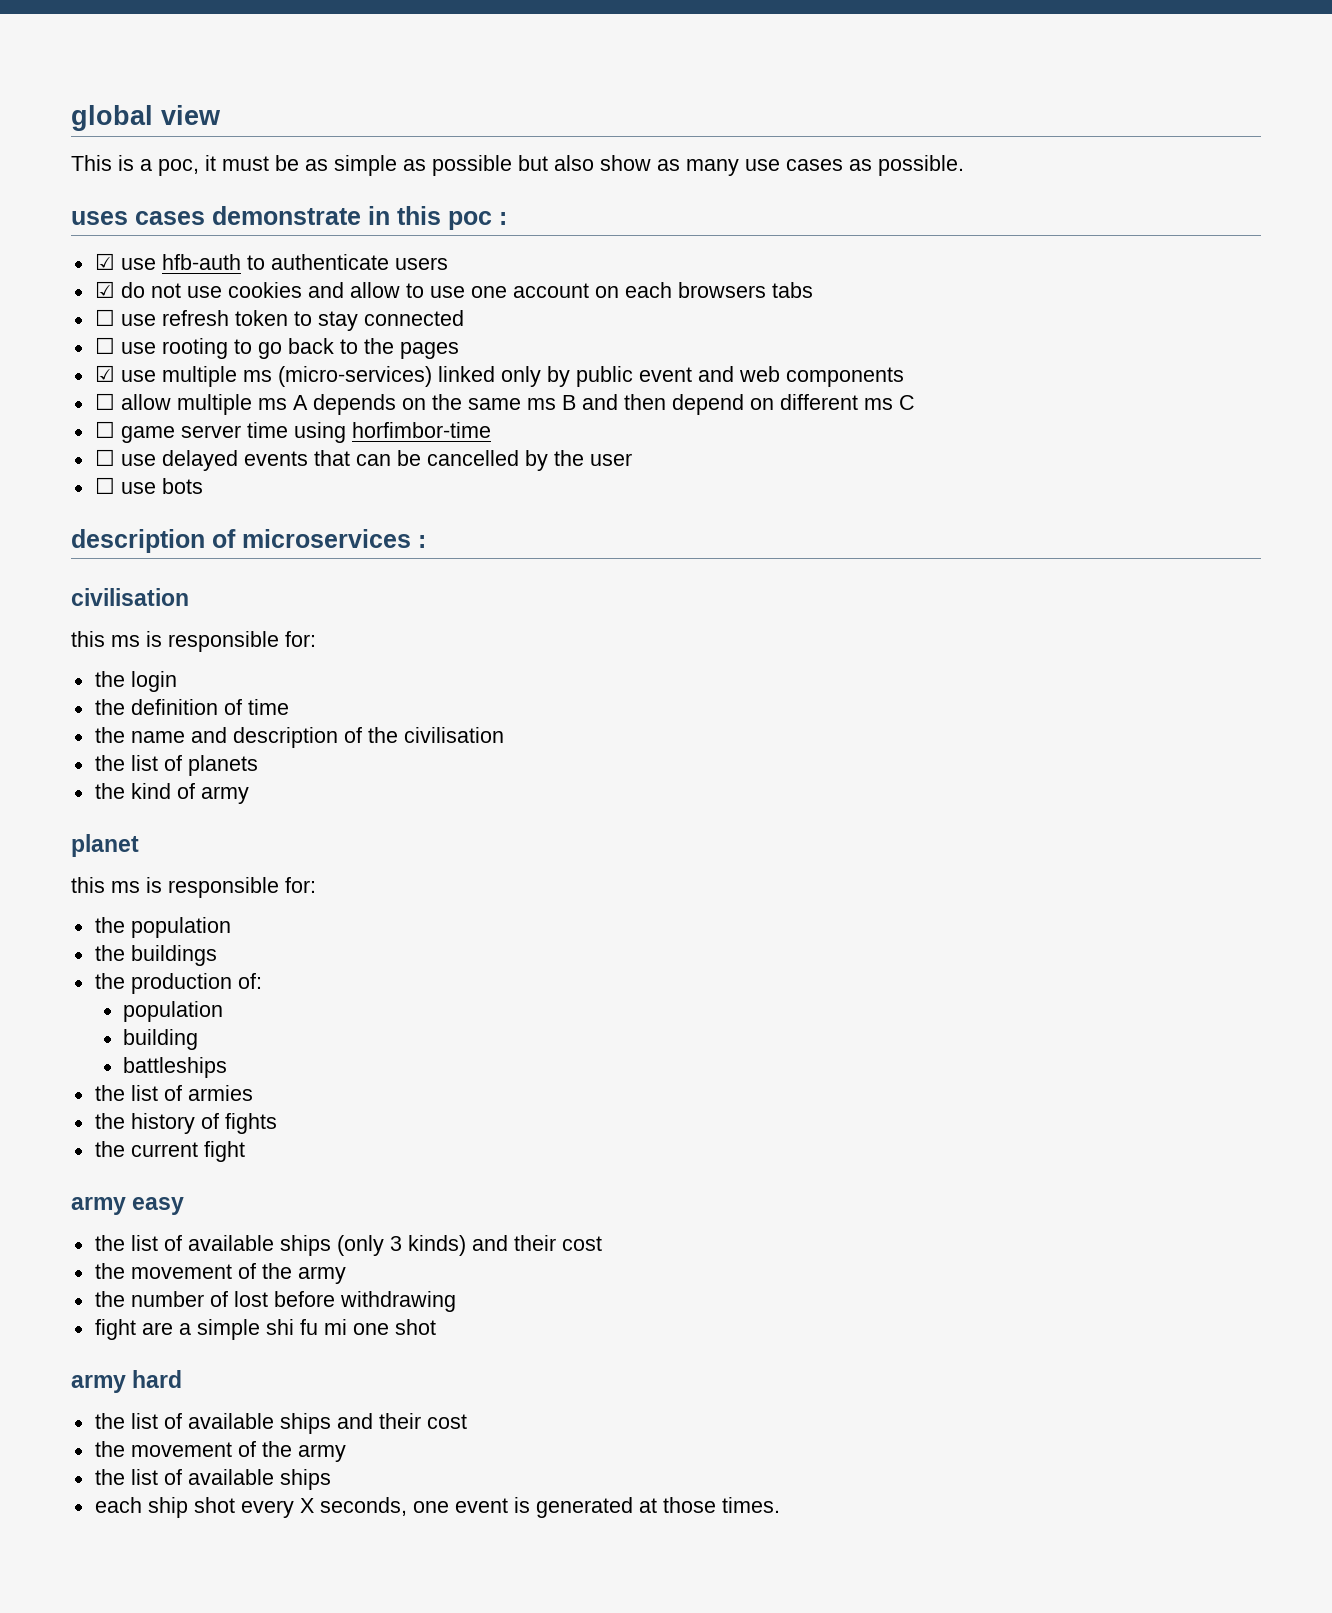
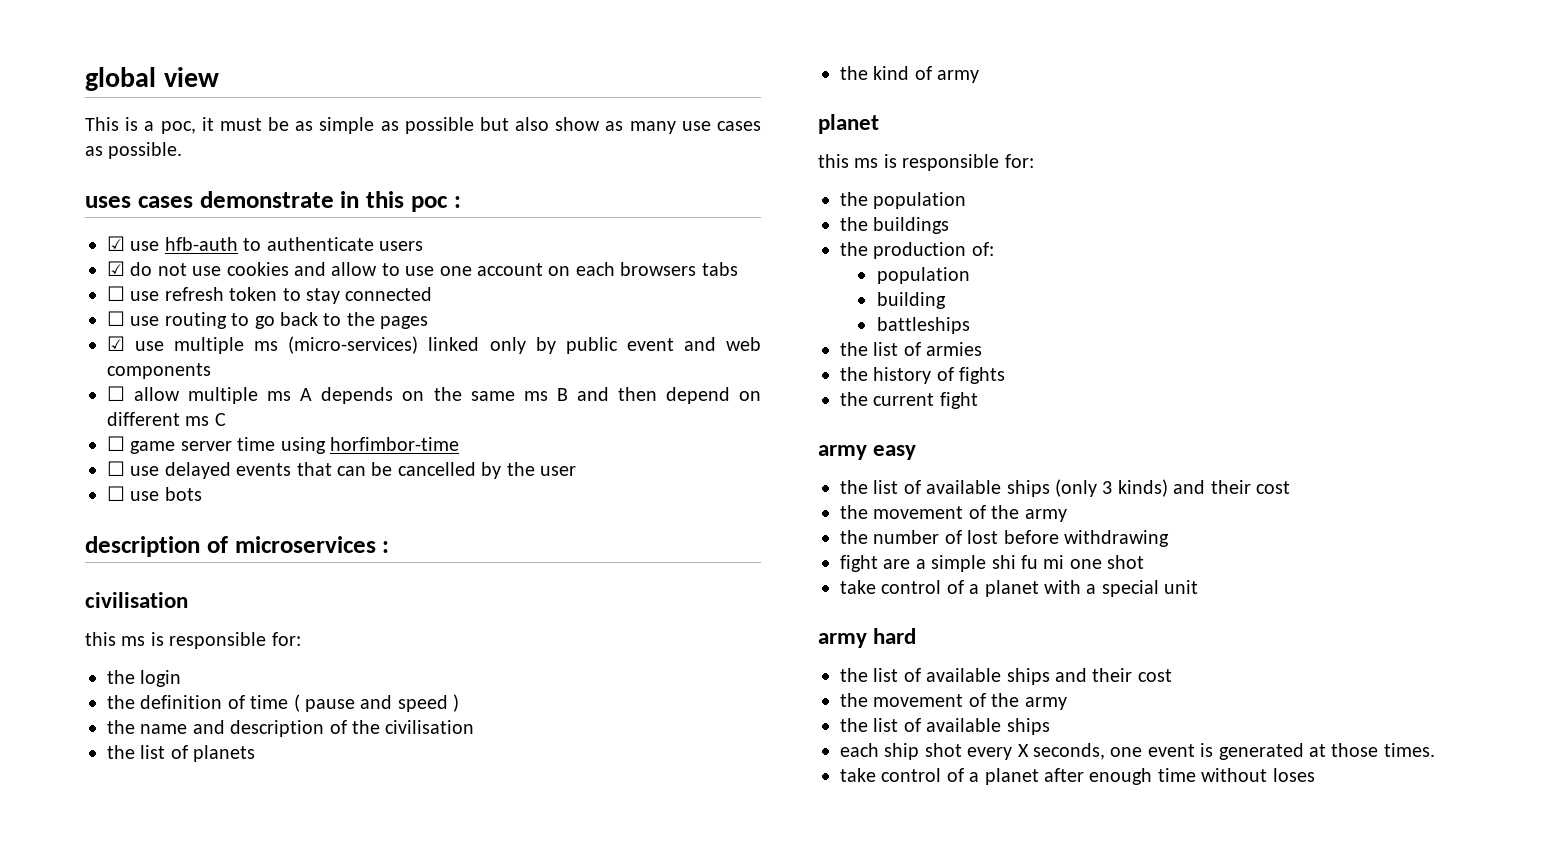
- ☐ use rooting to go back to the pages
+ ☐ use routing to go back to the pages
- the definition of time
+ the definition of time ( pause and speed )
+ take control of a planet with a special unit
+ take control of a planet after enough time without loses

